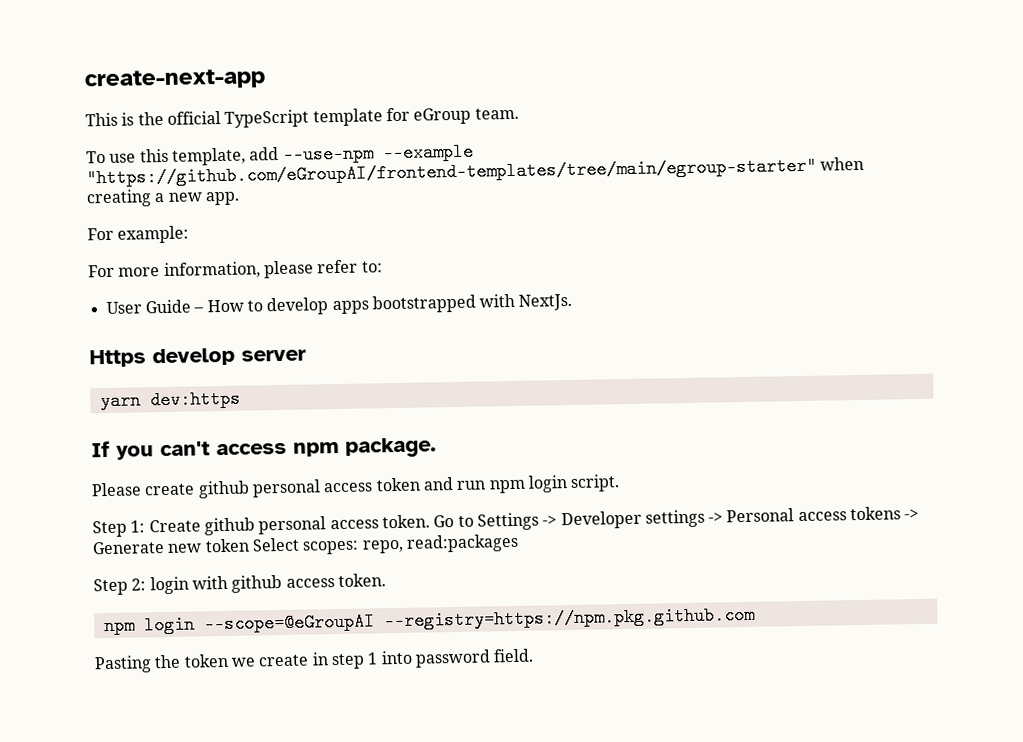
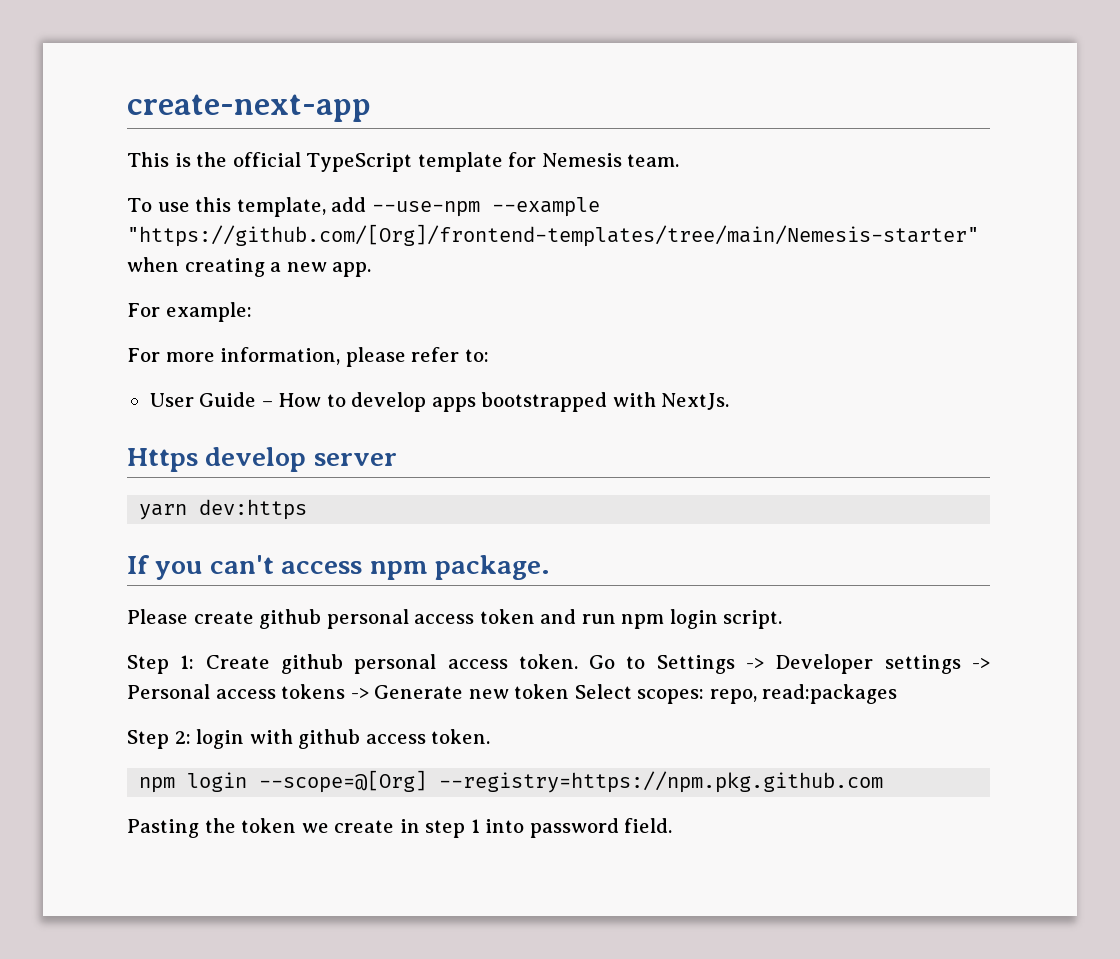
- This is the official TypeScript template for eGroup team.
+ This is the official TypeScript template for Nemesis team.
- To use this template, add --use-npm --example "https://github.com/eGroupAI/frontend-templates/tree/main/egroup-starter" when creating a new app.
+ To use this template, add --use-npm --example "https://github.com/[Org]/frontend-templates/tree/main/Nemesis-starter" when creating a new app.
- npm login --scope=@eGroupAI --registry=https://npm.pkg.github.com
+ npm login --scope=@[Org] --registry=https://npm.pkg.github.com

